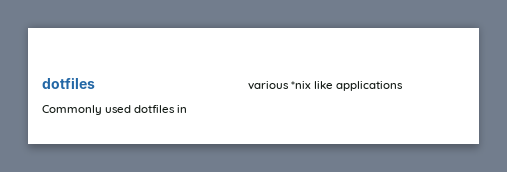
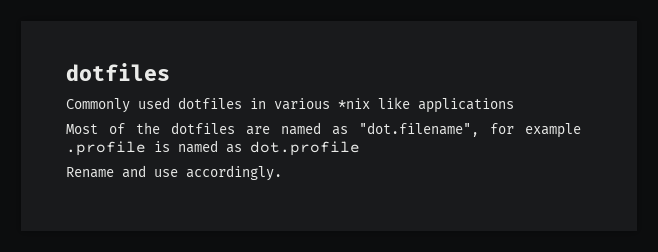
+ Most of the dotfiles are named as "dot.filename", for example .profile is named as dot.profile
+ Rename and use accordingly.

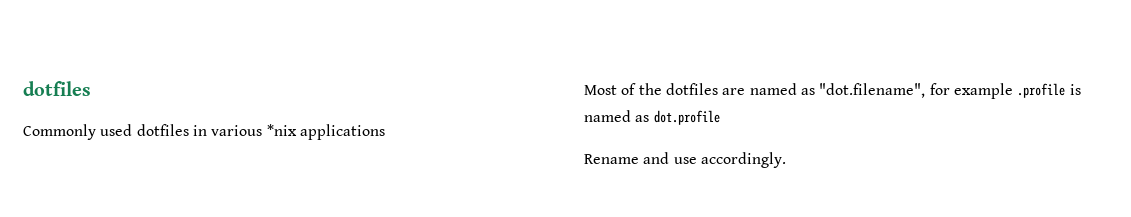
- Commonly used dotfiles in various *nix like applications
+ Commonly used dotfiles in various *nix applications

